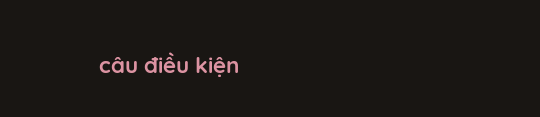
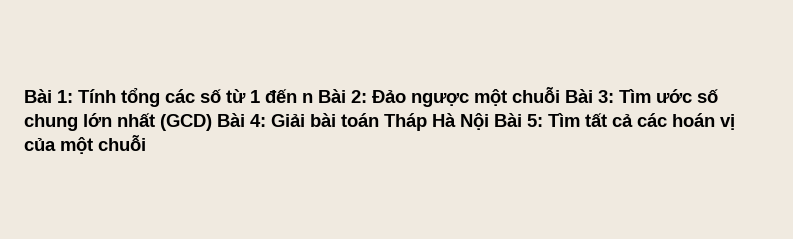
- câu điều kiện
+ Bài 1: Tính tổng các số từ 1 đến n Bài 2: Đảo ngược một chuỗi Bài 3: Tìm ước số chung lớn nhất (GCD) Bài 4: Giải bài toán Tháp Hà Nội Bài 5: Tìm tất cả các hoán vị của một chuỗi

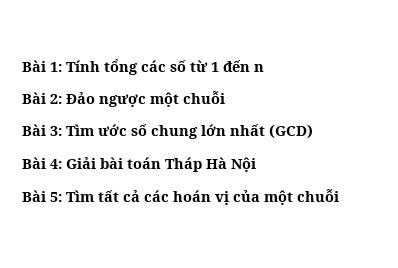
- Bài 1: Tính tổng các số từ 1 đến n Bài 2: Đảo ngược một chuỗi Bài 3: Tìm ước số chung lớn nhất (GCD) Bài 4: Giải bài toán Tháp Hà Nội Bài 5: Tìm tất cả các hoán vị của một chuỗi
+ Bài 1: Tính tổng các số từ 1 đến n
+ Bài 2: Đảo ngược một chuỗi
+ Bài 3: Tìm ước số chung lớn nhất (GCD)
+ Bài 4: Giải bài toán Tháp Hà Nội
+ Bài 5: Tìm tất cả các hoán vị của một chuỗi

